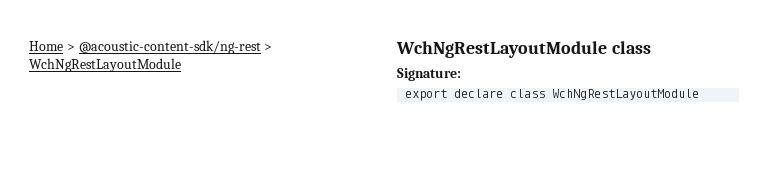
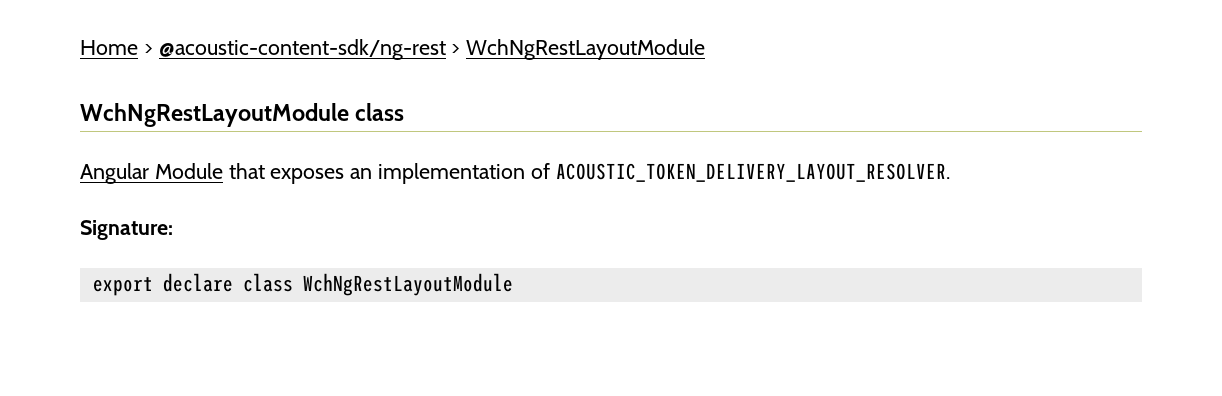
+ Angular Module that exposes an implementation of ACOUSTIC_TOKEN_DELIVERY_LAYOUT_RESOLVER.

